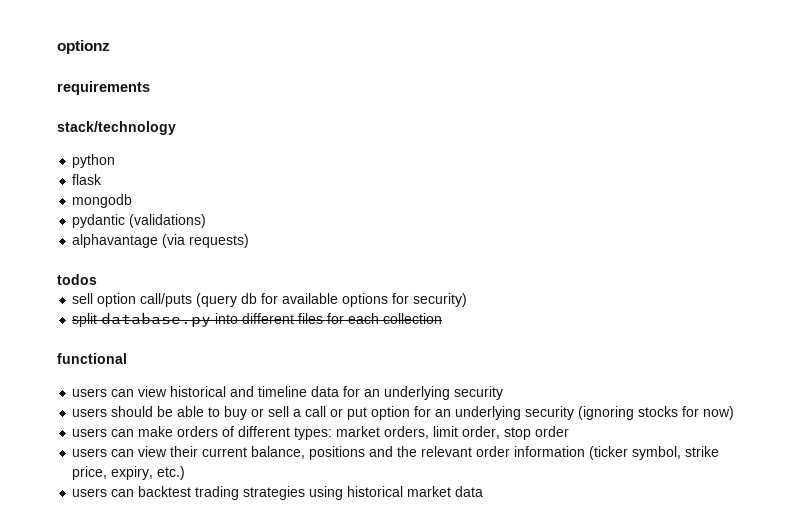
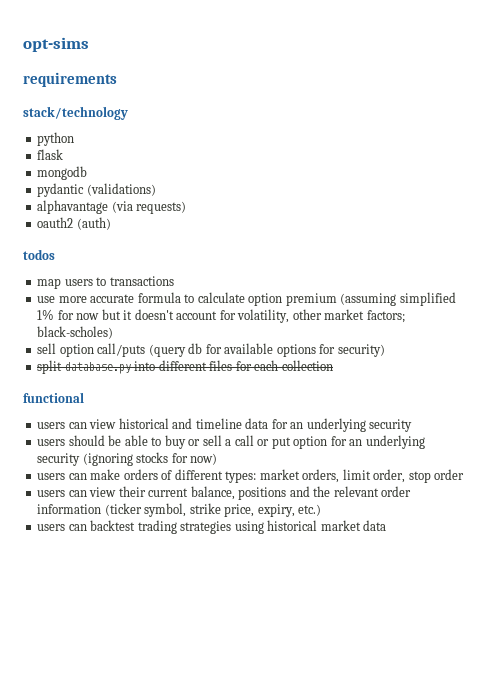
- optionz
+ opt-sims
+ oauth2 (auth)
+ map users to transactions
+ use more accurate formula to calculate option premium (assuming simplified 1% for now but it doesn't account for volatility, other market factors; black-scholes)

